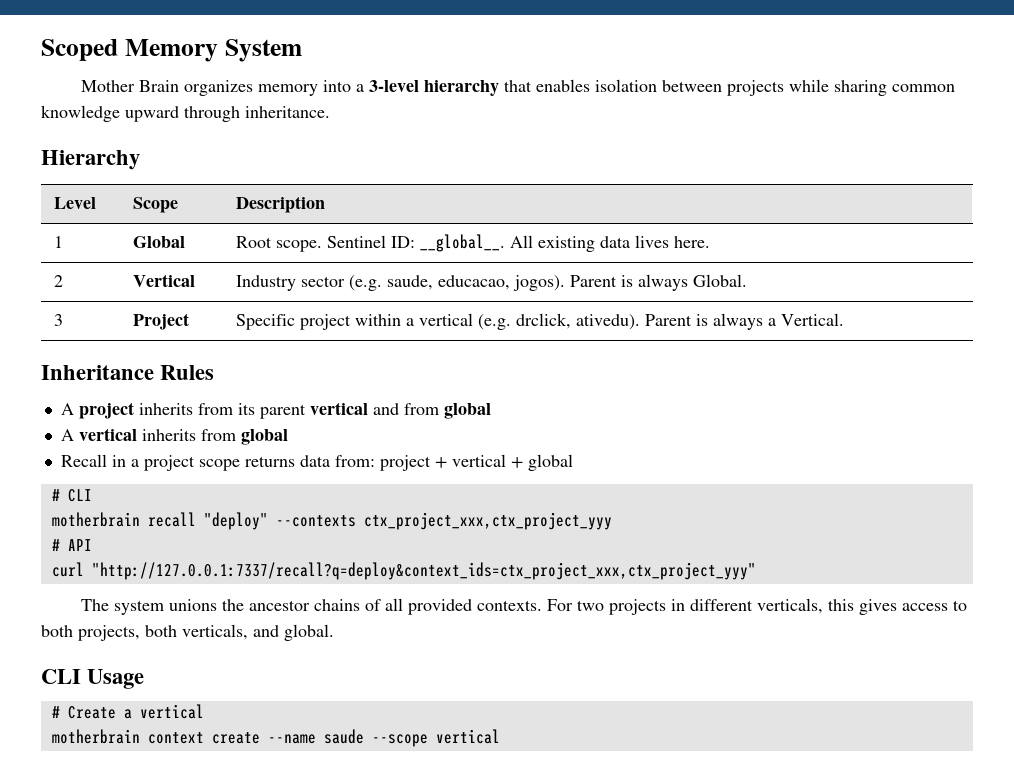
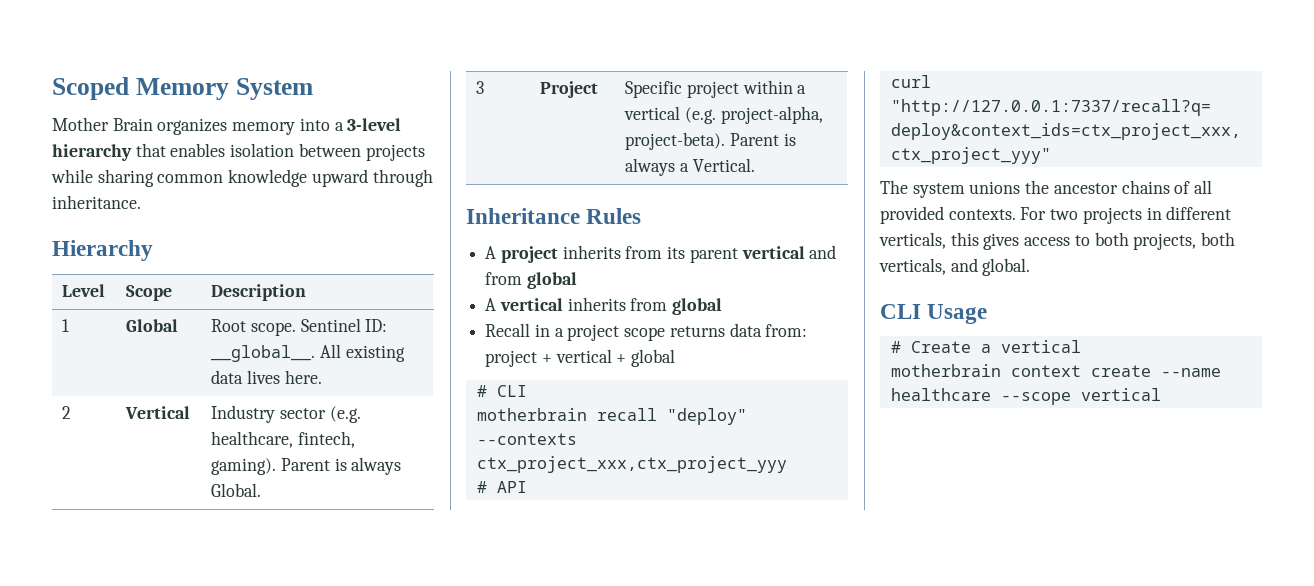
- 2 | Vertical | Industry sector (e.g. saude, educacao, jogos). Parent is always Global.
+ 2 | Vertical | Industry sector (e.g. healthcare, fintech, gaming). Parent is always Global.
- 3 | Project | Specific project within a vertical (e.g. drclick, ativedu). Parent is always a Vertical.
+ 3 | Project | Specific project within a vertical (e.g. project-alpha, project-beta). Parent is always a Vertical.
- motherbrain context create --name saude --scope vertical
+ motherbrain context create --name healthcare --scope vertical

